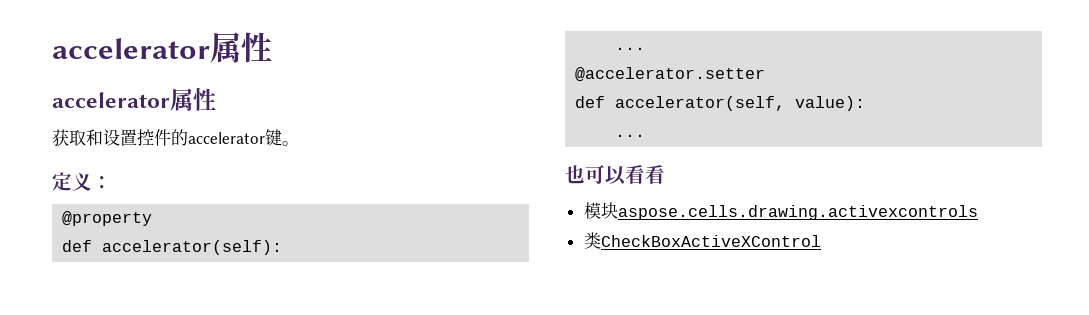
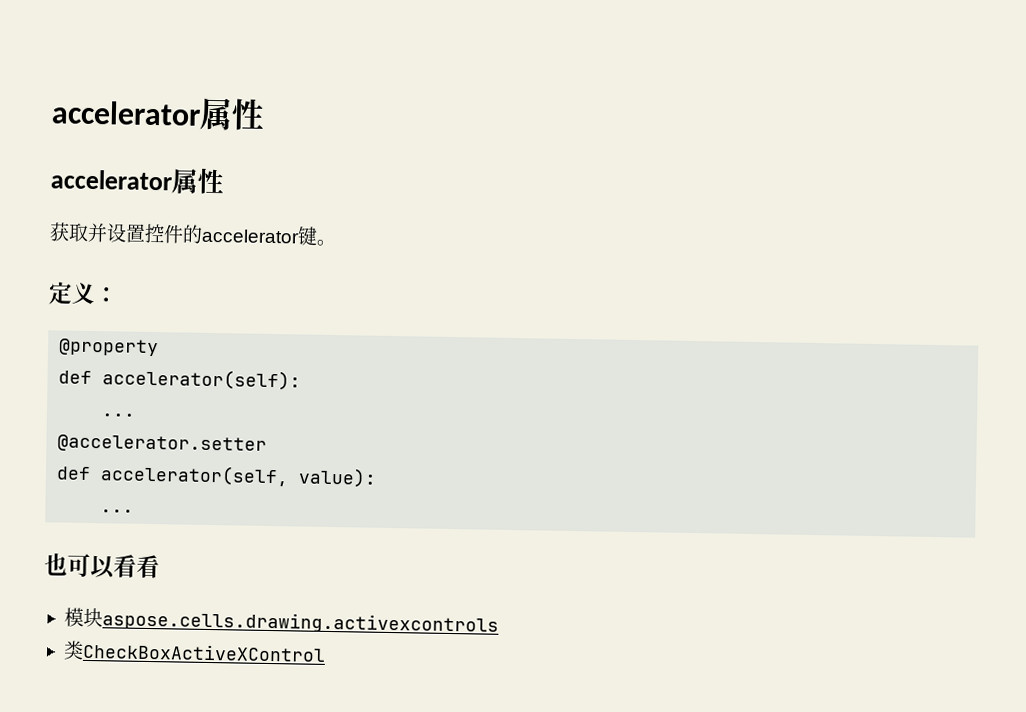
- 获取和设置控件的accelerator键。
+ 获取并设置控件的accelerator键。

